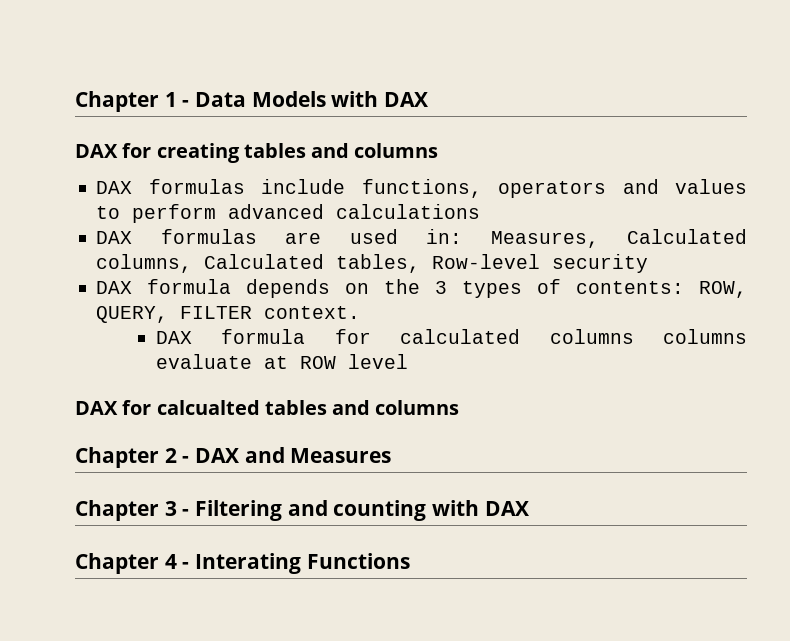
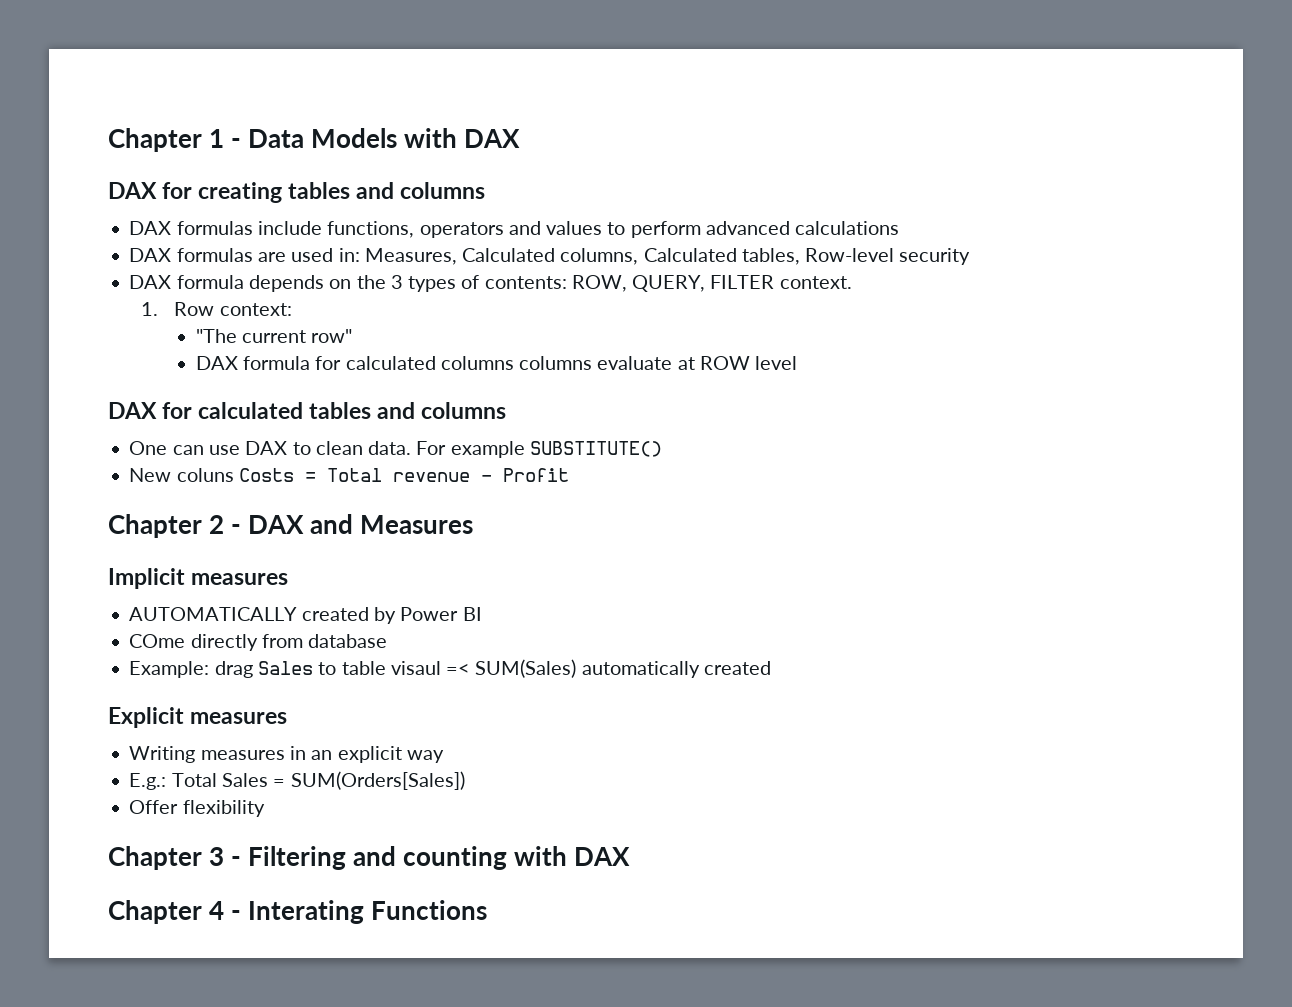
+ 1. Row context:
+ "The current row"
- DAX for calcualted tables and columns
+ DAX for calculated tables and columns
+ One can use DAX to clean data. For example SUBSTITUTE()
+ New coluns Costs = Total revenue - Profit
+ Implicit measures
+ AUTOMATICALLY created by Power BI
+ COme directly from database
+ Example: drag Sales to table visaul =< SUM(Sales) automatically created
+ Explicit measures
+ Writing measures in an explicit way
+ E.g.: Total Sales = SUM(Orders[Sales])
+ Offer flexibility

